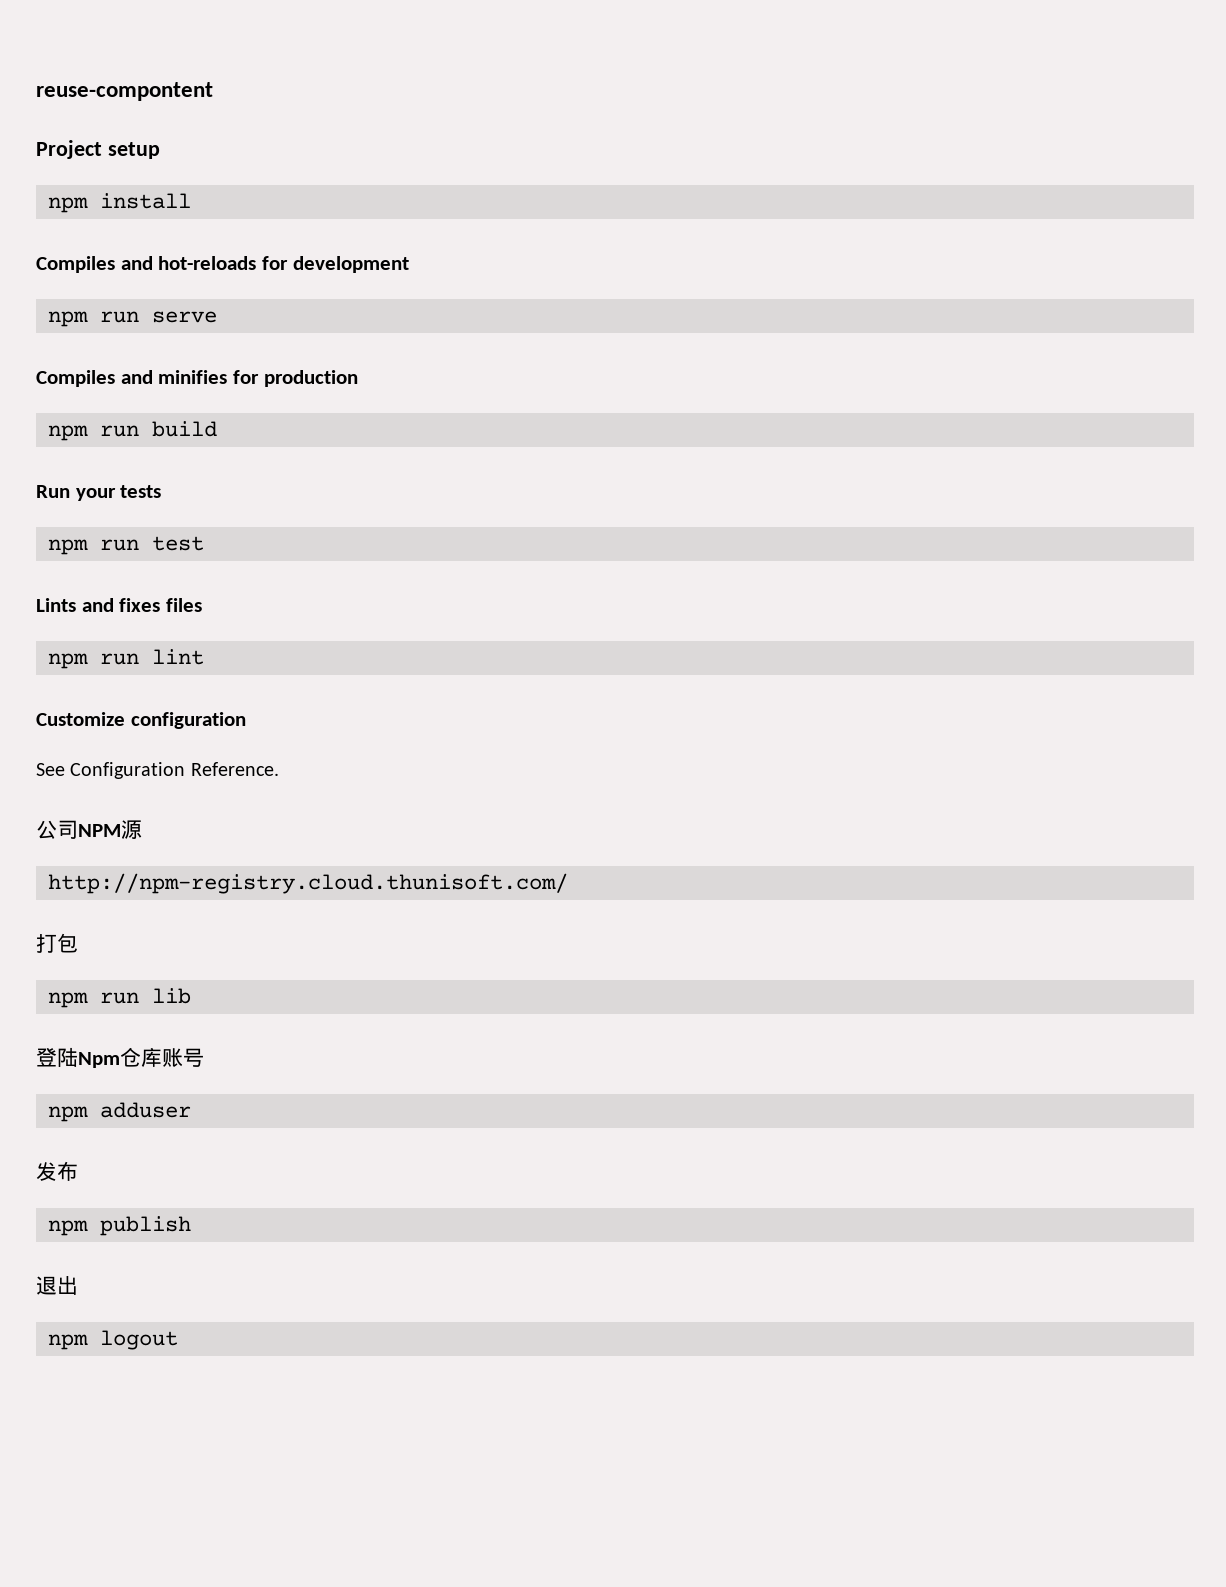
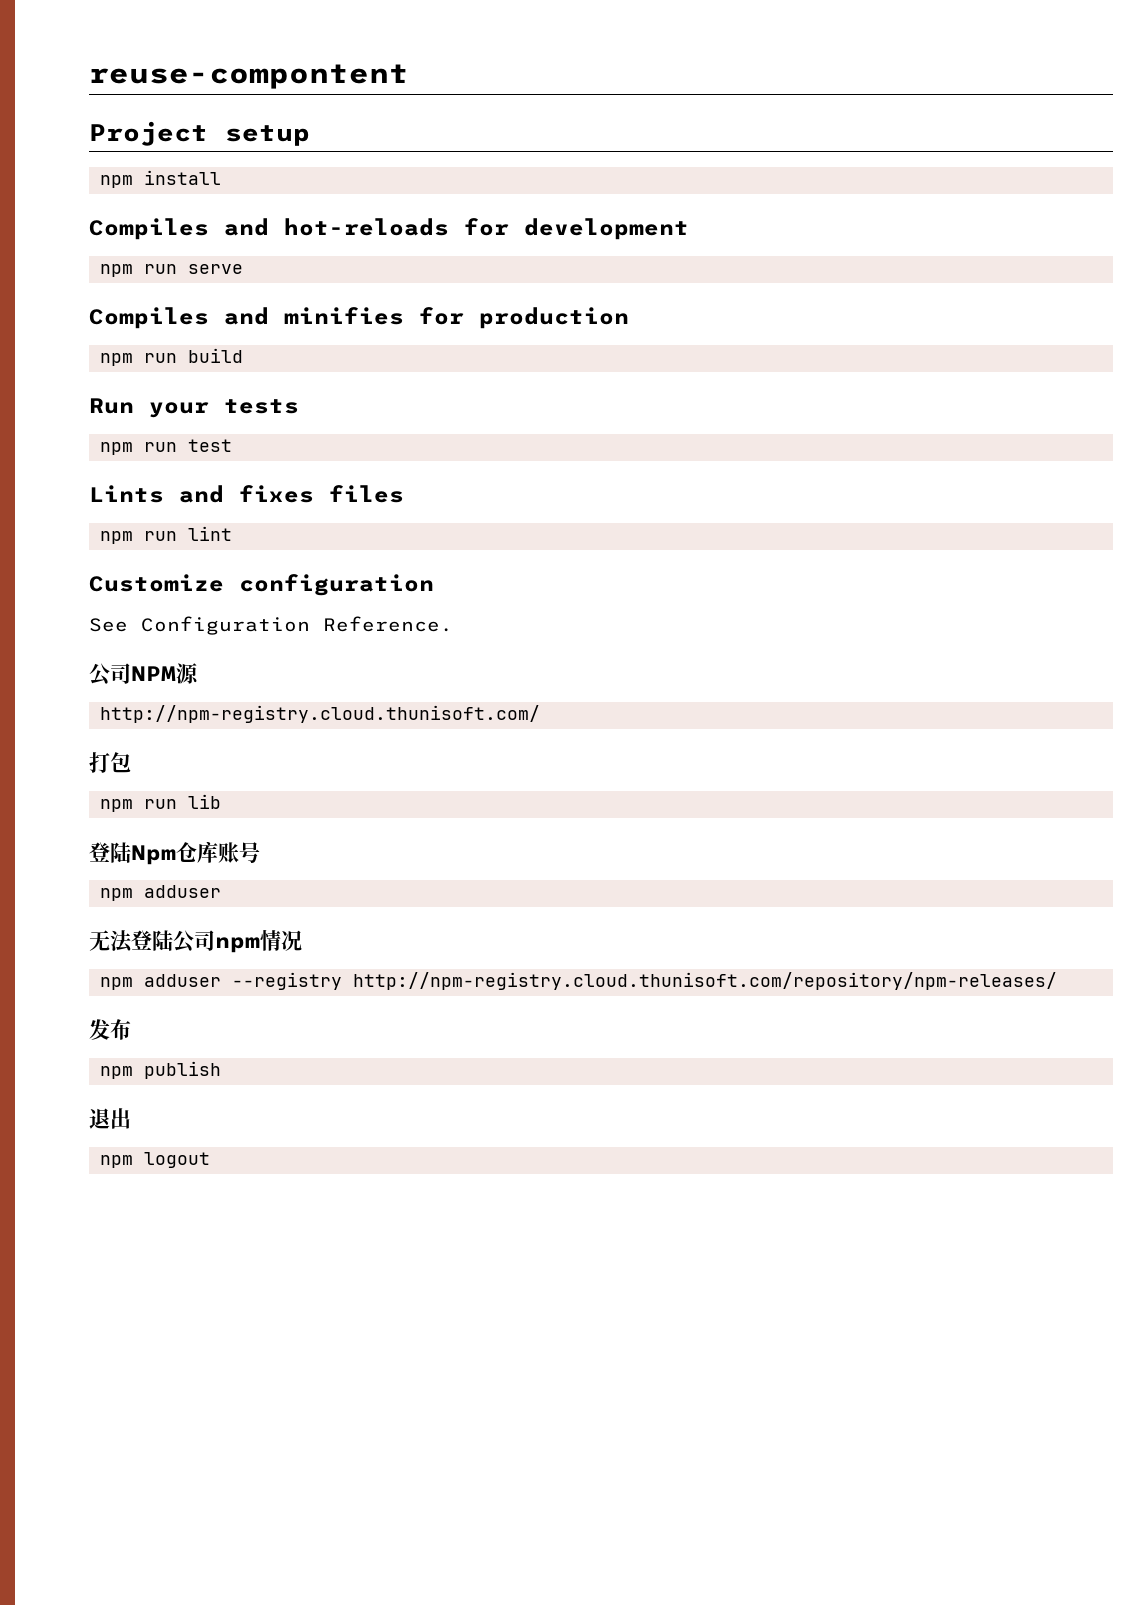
+ 无法登陆公司npm情况
+ npm adduser --registry http://npm-registry.cloud.thunisoft.com/repository/npm-releases/

